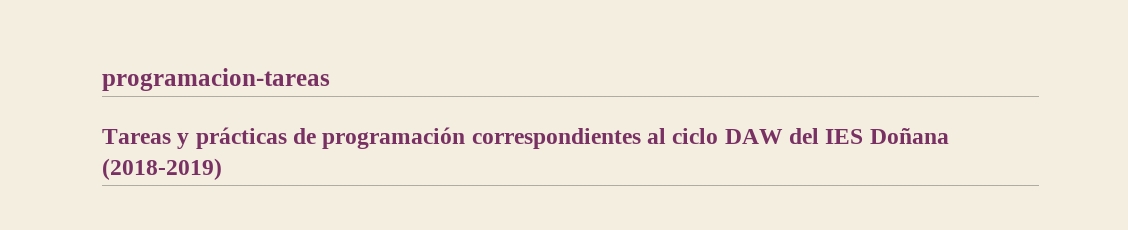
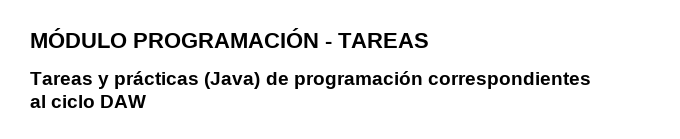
- programacion-tareas
+ MÓDULO PROGRAMACIÓN - TAREAS
- Tareas y prácticas de programación correspondientes al ciclo DAW del IES Doñana (2018-2019)
+ Tareas y prácticas (Java) de programación correspondientes al ciclo DAW

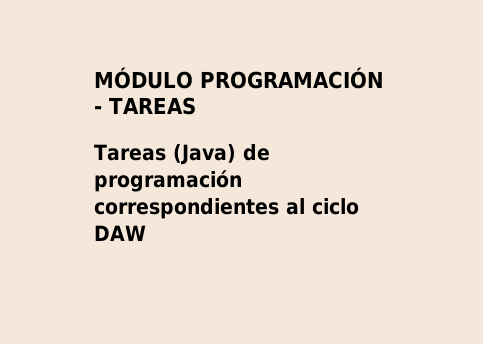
- Tareas y prácticas (Java) de programación correspondientes al ciclo DAW
+ Tareas (Java) de programación correspondientes al ciclo DAW

